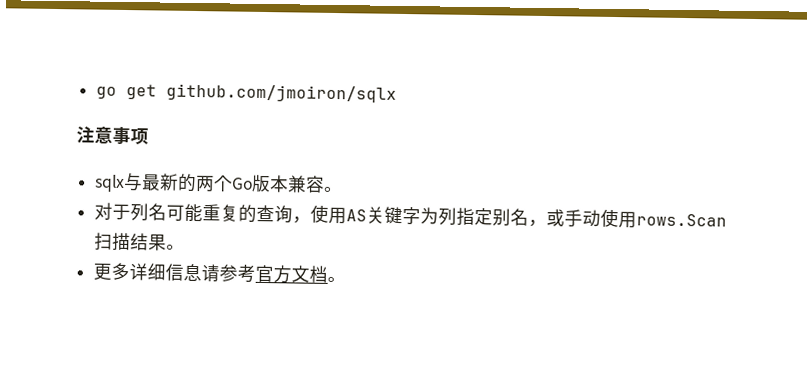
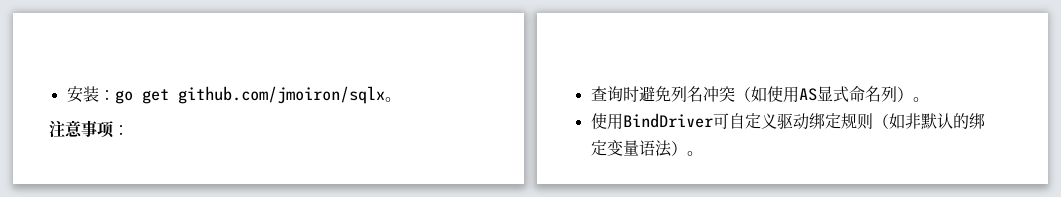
- go get github.com/jmoiron/sqlx
+ 安装：go get github.com/jmoiron/sqlx。
- 注意事项
- sqlx与最新的两个Go版本兼容。
- 对于列名可能重复的查询，使用AS关键字为列指定别名，或手动使用rows.Scan扫描结果。
- 更多详细信息请参考官方文档。
+ 注意事项：
+ 查询时避免列名冲突（如使用AS显式命名列）。
+ 使用BindDriver可自定义驱动绑定规则（如非默认的绑定变量语法）。

